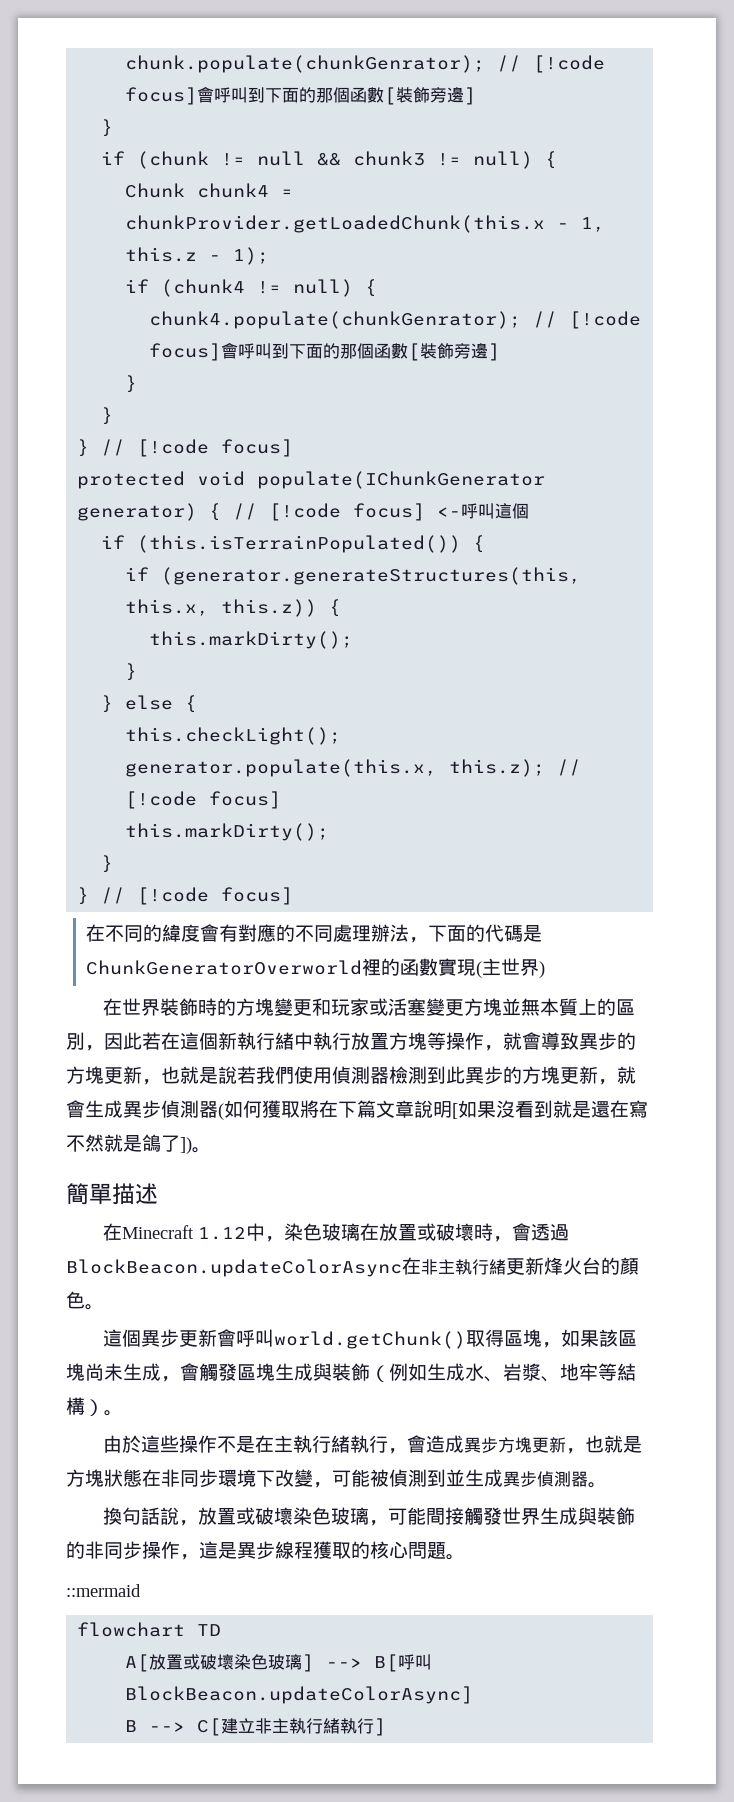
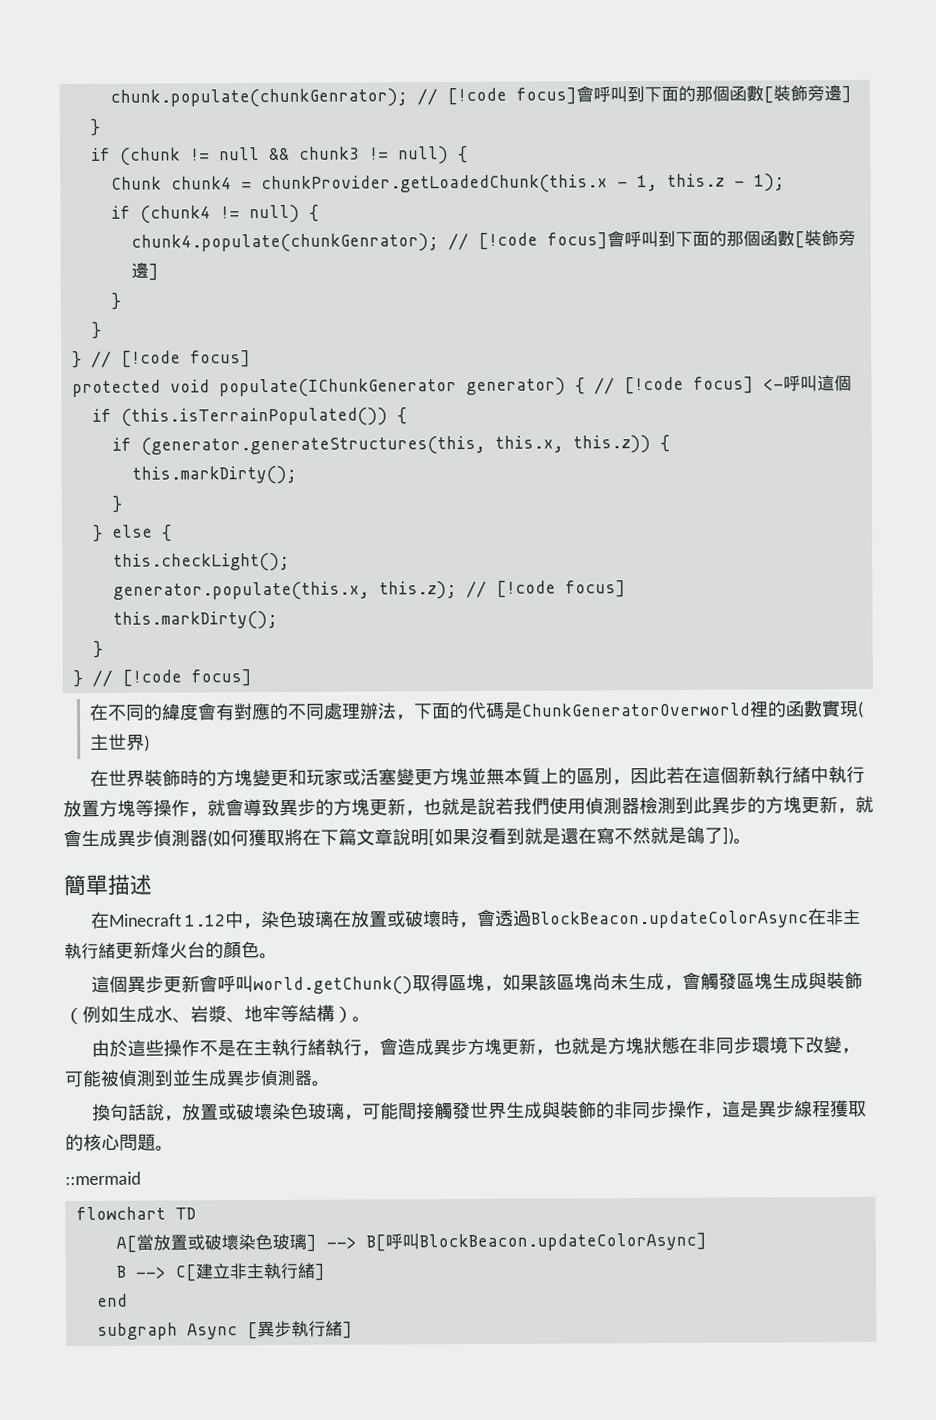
- A[放置或破壞染色玻璃] --> B[呼叫BlockBeacon.updateColorAsync]
+ A[當放置或破壞染色玻璃] --> B[呼叫BlockBeacon.updateColorAsync]
- B --> C[建立非主執行緒執行]
+ B --> C[建立非主執行緒]
+ end
+ subgraph Async [異步執行緒]

